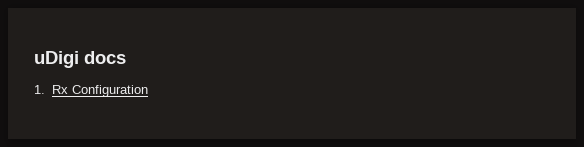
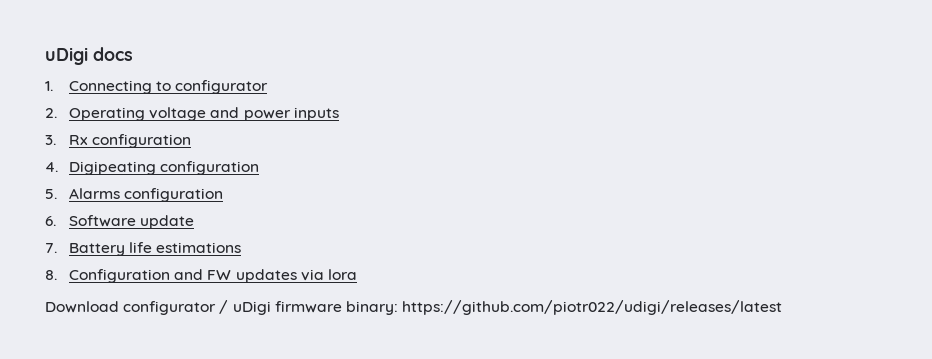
- 1. Rx Configuration
+ 1. Connecting to configurator
+ 2. Operating voltage and power inputs
+ 3. Rx configuration
+ 4. Digipeating configuration
+ 5. Alarms configuration
+ 6. Software update
+ 7. Battery life estimations
+ 8. Configuration and FW updates via lora
+ Download configurator / uDigi firmware binary: https://github.com/piotr022/udigi/releases/latest

